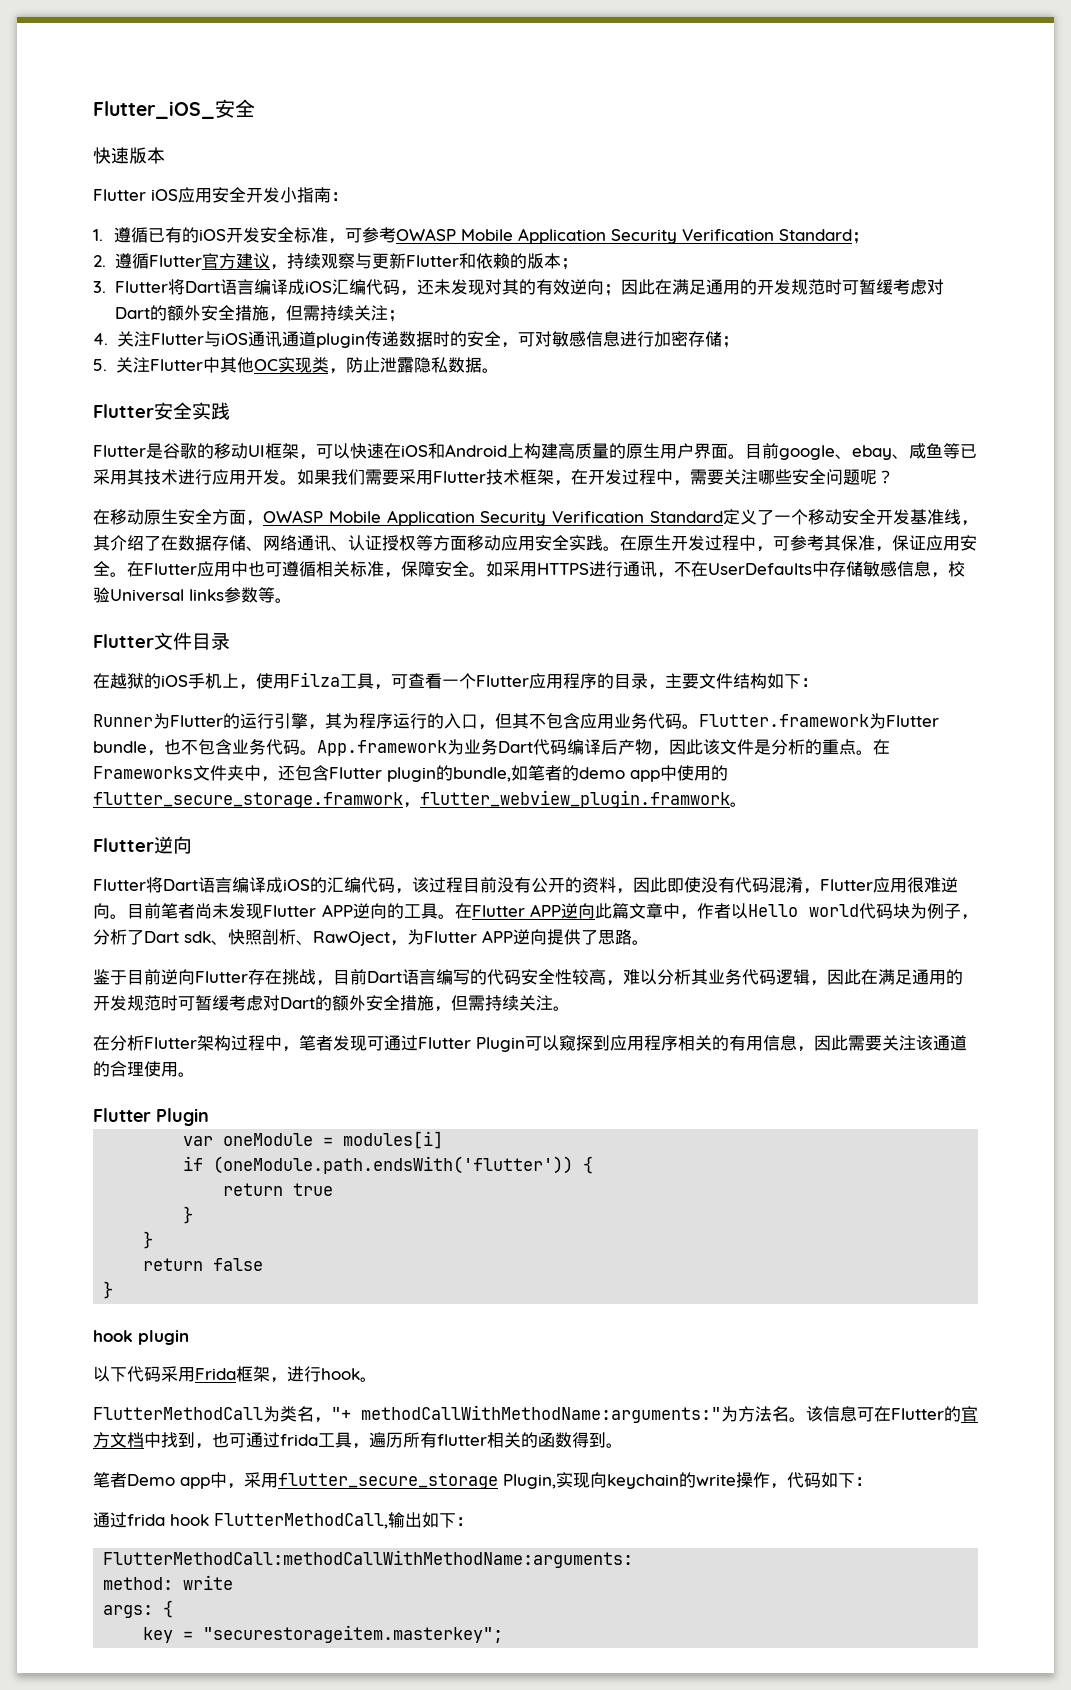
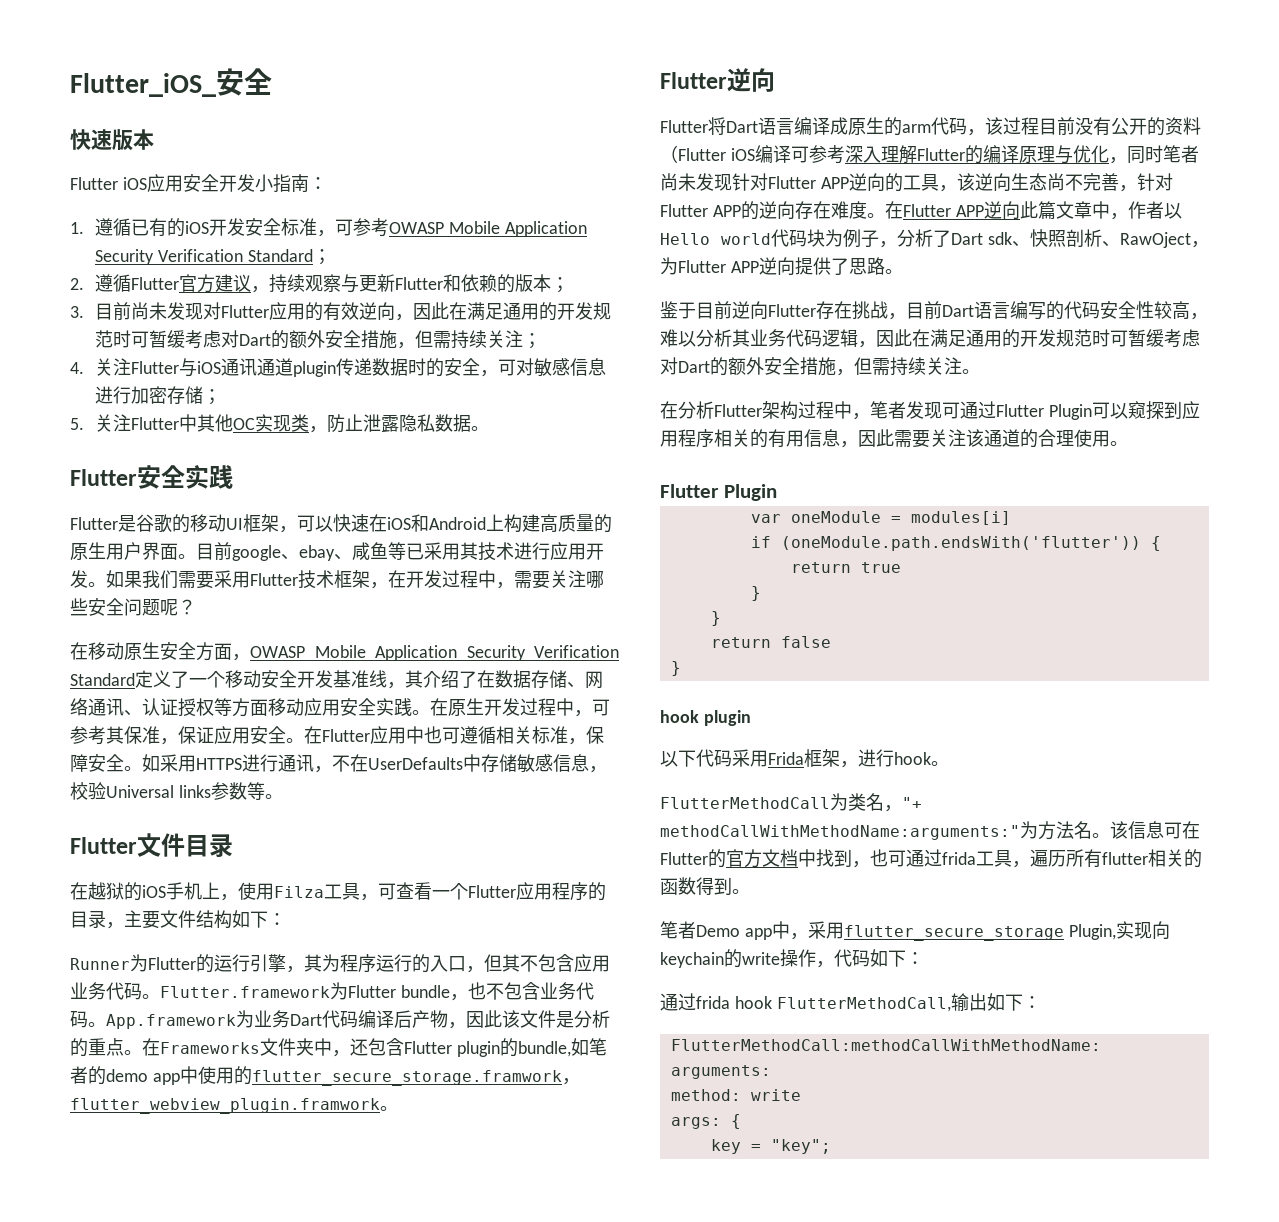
- 3. Flutter将Dart语言编译成iOS汇编代码，还未发现对其的有效逆向；因此在满足通用的开发规范时可暂缓考虑对Dart的额外安全措施，但需持续关注；
+ 3.目前尚未发现对Flutter应用的有效逆向，因此在满足通用的开发规范时可暂缓考虑对Dart的额外安全措施，但需持续关注；
- Flutter将Dart语言编译成iOS的汇编代码，该过程目前没有公开的资料，因此即使没有代码混淆，Flutter应用很难逆向。目前笔者尚未发现Flutter APP逆向的工具。
+ Flutter将Dart语言编译成原生的arm代码，该过程目前没有公开的资料（Flutter iOS编译可参考深入理解Flutter的编译原理与优化，同时笔者尚未发现针对Flutter APP逆向的工具，该逆向生态尚不完善，针对Flutter APP的逆向存在难度。
- key = "securestorageitem.masterkey";
+ key = "key";

